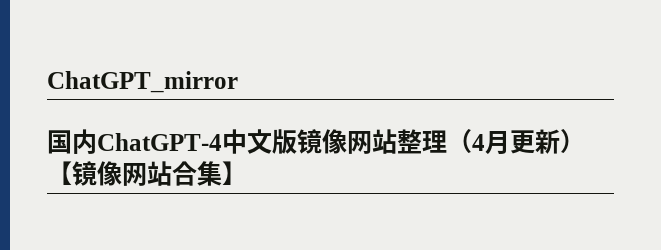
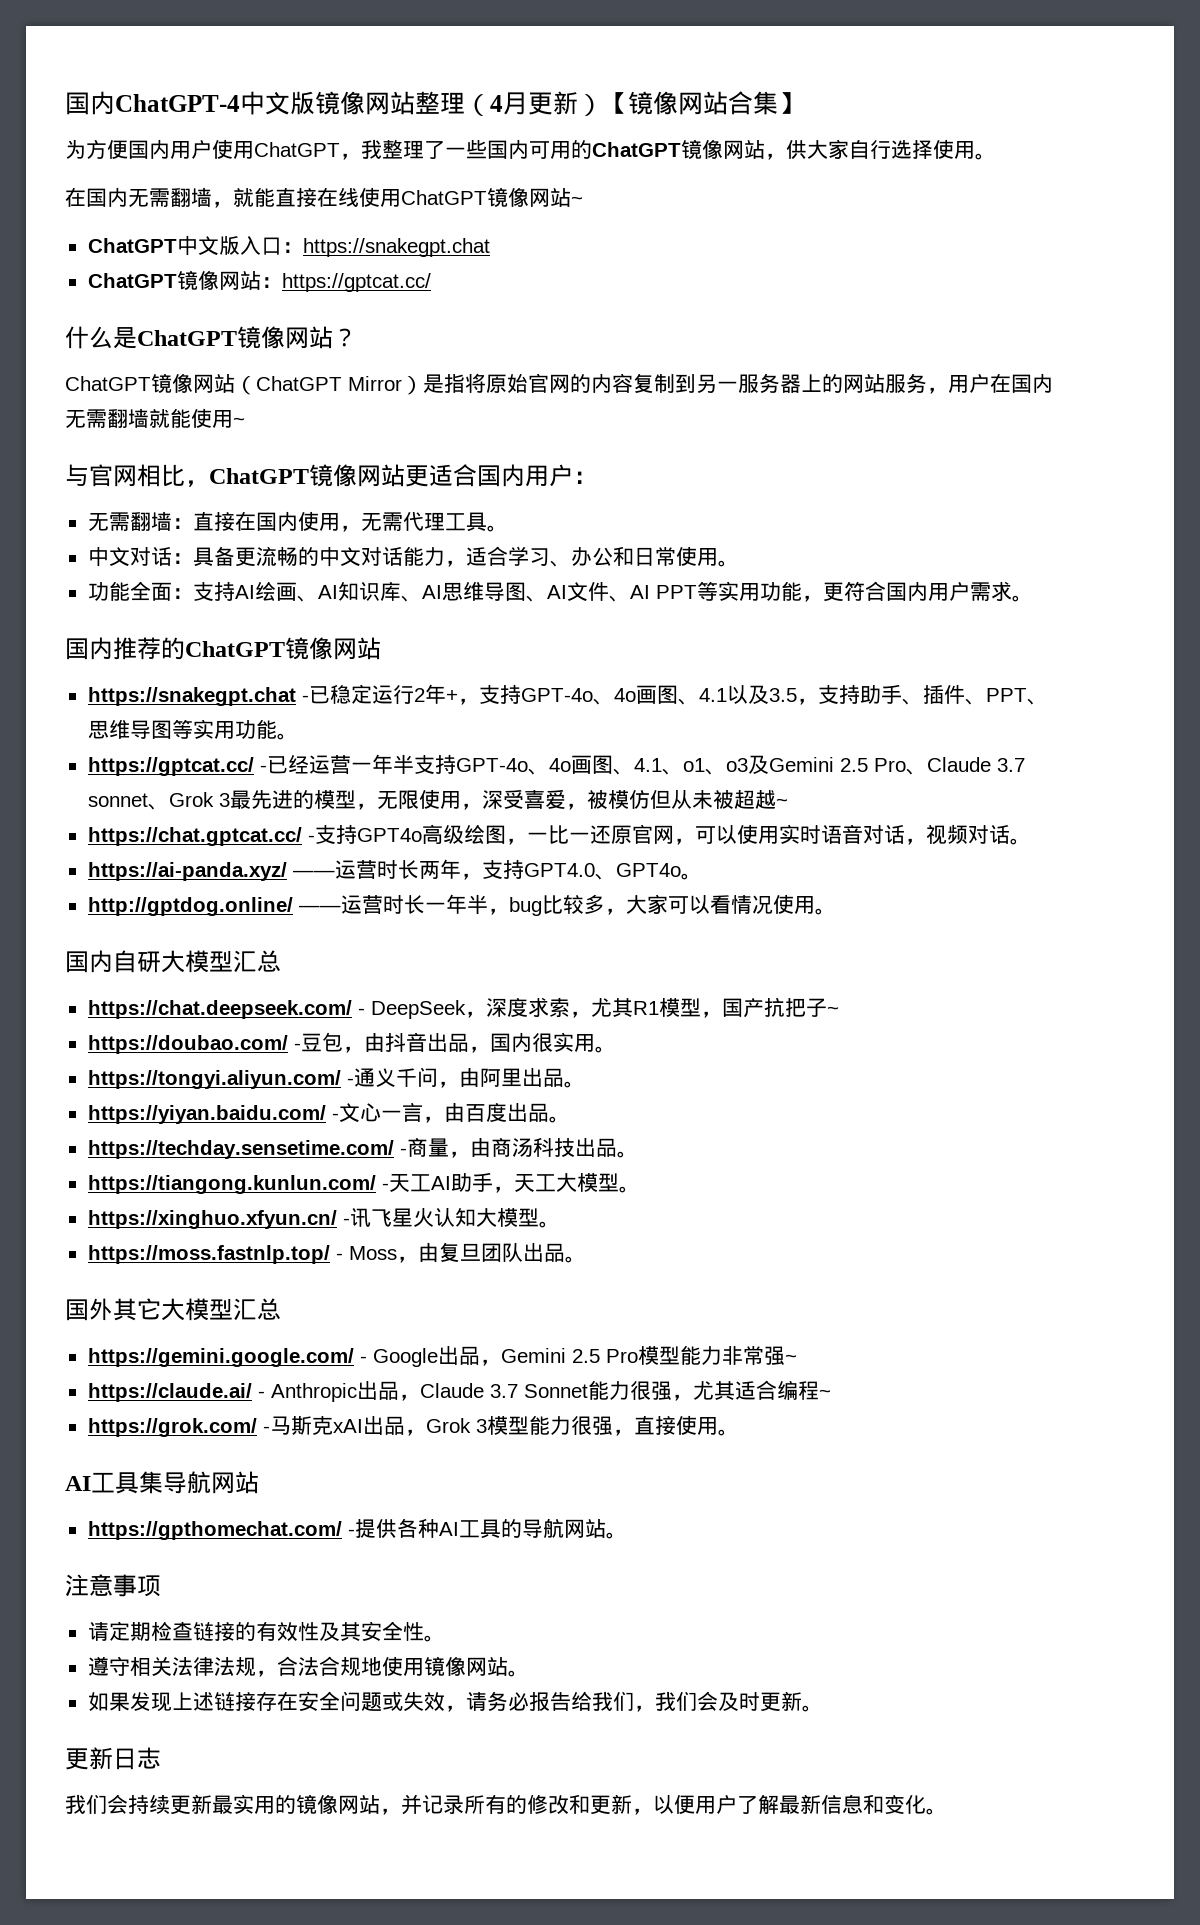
- ChatGPT_mirror
+ 为方便国内用户使用ChatGPT，我整理了一些国内可用的ChatGPT镜像网站，供大家自行选择使用。
+ 在国内无需翻墙，就能直接在线使用ChatGPT镜像网站~
+ ChatGPT中文版入口：https://snakegpt.chat
+ ChatGPT镜像网站：https://gptcat.cc/
+ 什么是ChatGPT镜像网站？
+ ChatGPT镜像网站（ChatGPT Mirror）是指将原始官网的内容复制到另一服务器上的网站服务，用户在国内无需翻墙就能使用~
+ 与官网相比，ChatGPT镜像网站更适合国内用户：
+ 无需翻墙：直接在国内使用，无需代理工具。
+ 中文对话：具备更流畅的中文对话能力，适合学习、办公和日常使用。
+ 功能全面：支持AI绘画、AI知识库、AI思维导图、AI文件、AI PPT等实用功能，更符合国内用户需求。
+ 国内推荐的ChatGPT镜像网站
+ https://snakegpt.chat -已稳定运行2年+，支持GPT-4o、4o画图、4.1以及3.5，支持助手、插件、PPT、思维导图等实用功能。
+ https://gptcat.cc/ -已经运营一年半支持GPT-4o、4o画图、4.1、o1、o3及Gemini 2.5 Pro、Claude 3.7 sonnet、Grok 3最先进的模型，无限使用，深受喜爱，被模仿但从未被超越~
+ https://chat.gptcat.cc/ -支持GPT4o高级绘图，一比一还原官网，可以使用实时语音对话，视频对话。
+ https://ai-panda.xyz/ ——运营时长两年，支持GPT4.0、GPT4o。
+ http://gptdog.online/ ——运营时长一年半，bug比较多，大家可以看情况使用。
+ 国内自研大模型汇总
+ https://chat.deepseek.com/ - DeepSeek，深度求索，尤其R1模型，国产抗把子~
+ https://doubao.com/ -豆包，由抖音出品，国内很实用。
+ https://tongyi.aliyun.com/ -通义千问，由阿里出品。
+ https://yiyan.baidu.com/ -文心一言，由百度出品。
+ https://techday.sensetime.com/ -商量，由商汤科技出品。
+ https://tiangong.kunlun.com/ -天工AI助手，天工大模型。
+ https://xinghuo.xfyun.cn/ -讯飞星火认知大模型。
+ https://moss.fastnlp.top/ - Moss，由复旦团队出品。
+ 国外其它大模型汇总
+ https://gemini.google.com/ - Google出品，Gemini 2.5 Pro模型能力非常强~
+ https://claude.ai/ - Anthropic出品，Claude 3.7 Sonnet能力很强，尤其适合编程~
+ https://grok.com/ -马斯克xAI出品，Grok 3模型能力很强，直接使用。
+ AI工具集导航网站
+ https://gpthomechat.com/ -提供各种AI工具的导航网站。
+ 注意事项
+ 请定期检查链接的有效性及其安全性。
+ 遵守相关法律法规，合法合规地使用镜像网站。
+ 如果发现上述链接存在安全问题或失效，请务必报告给我们，我们会及时更新。
+ 更新日志
+ 我们会持续更新最实用的镜像网站，并记录所有的修改和更新，以便用户了解最新信息和变化。

